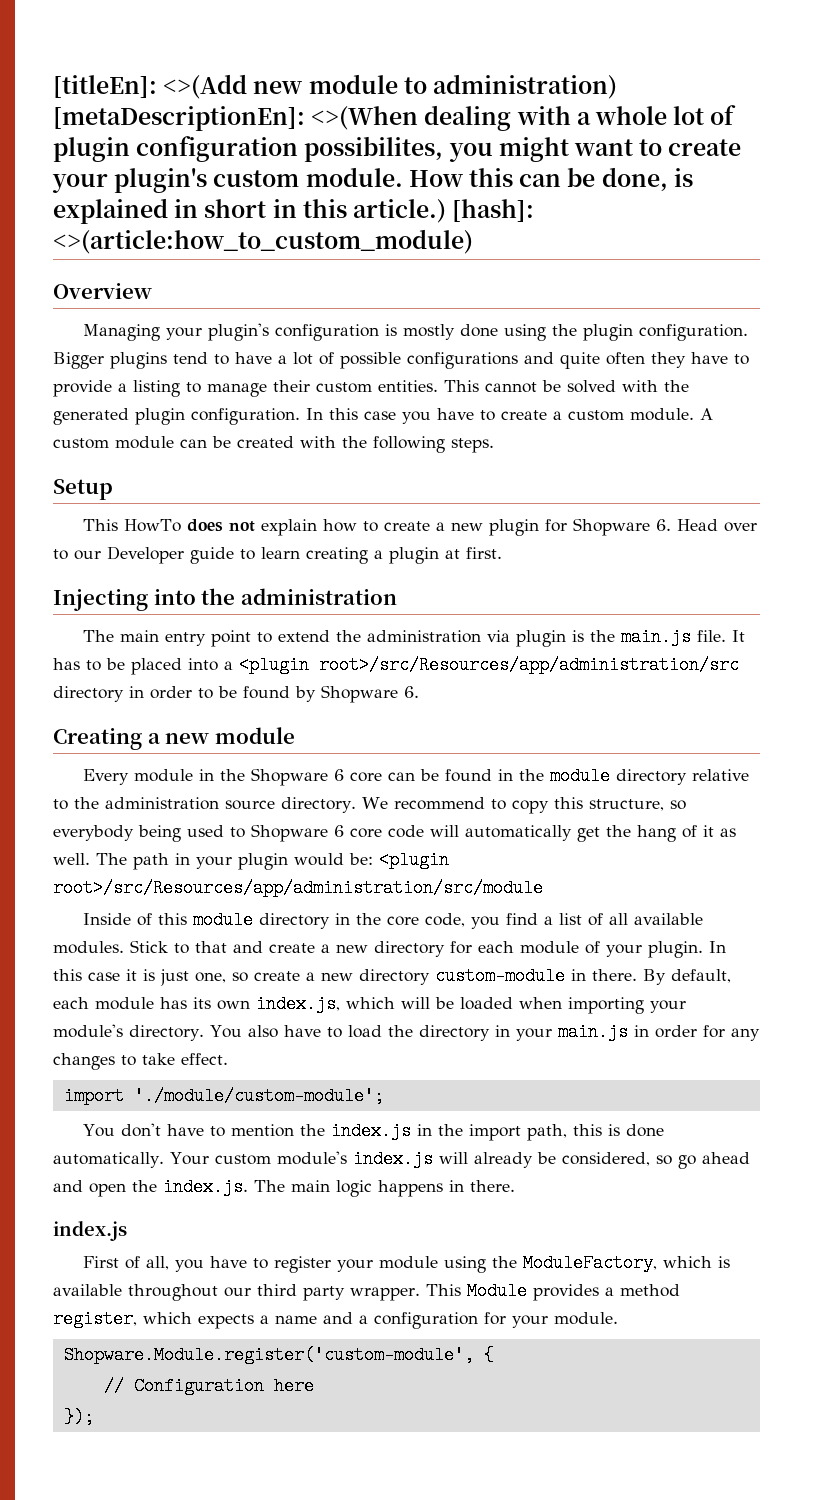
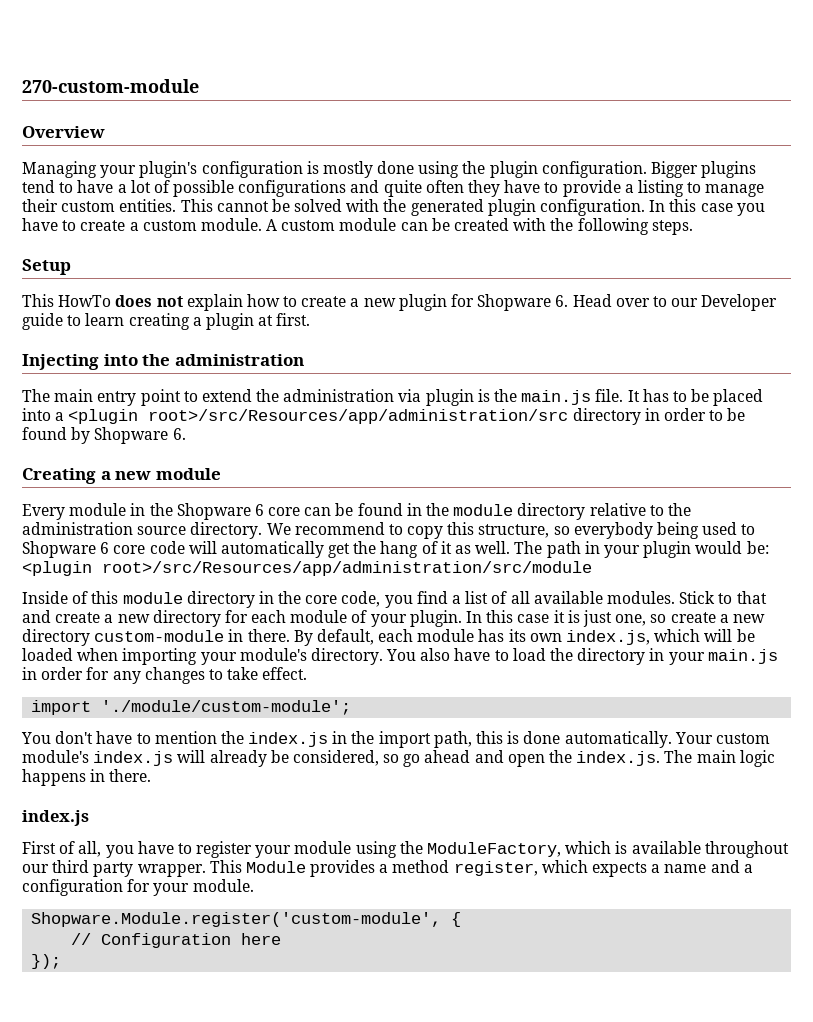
- [titleEn]: <>(Add new module to administration) [metaDescriptionEn]: <>(When dealing with a whole lot of plugin configuration possibilites, you might want to create your plugin's custom module. How this can be done, is explained in short in this article.) [hash]: <>(article:how_to_custom_module)
+ 270-custom-module

